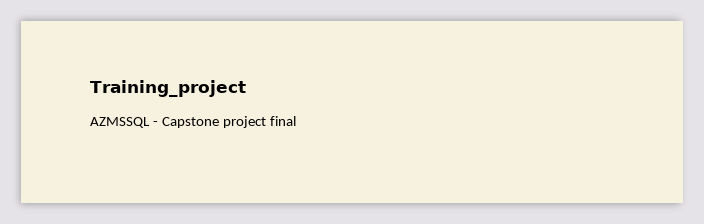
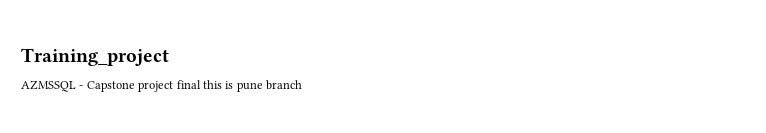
- AZMSSQL - Capstone project final
+ AZMSSQL - Capstone project final this is pune branch

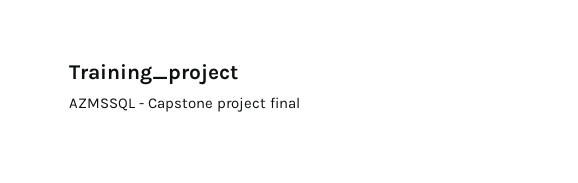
- AZMSSQL - Capstone project final this is pune branch
+ AZMSSQL - Capstone project final

